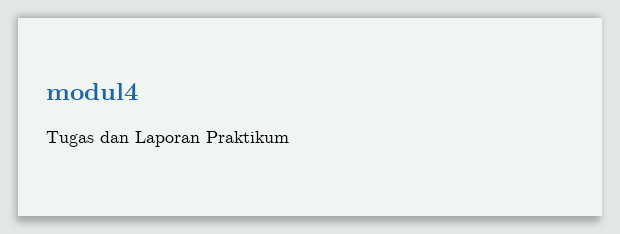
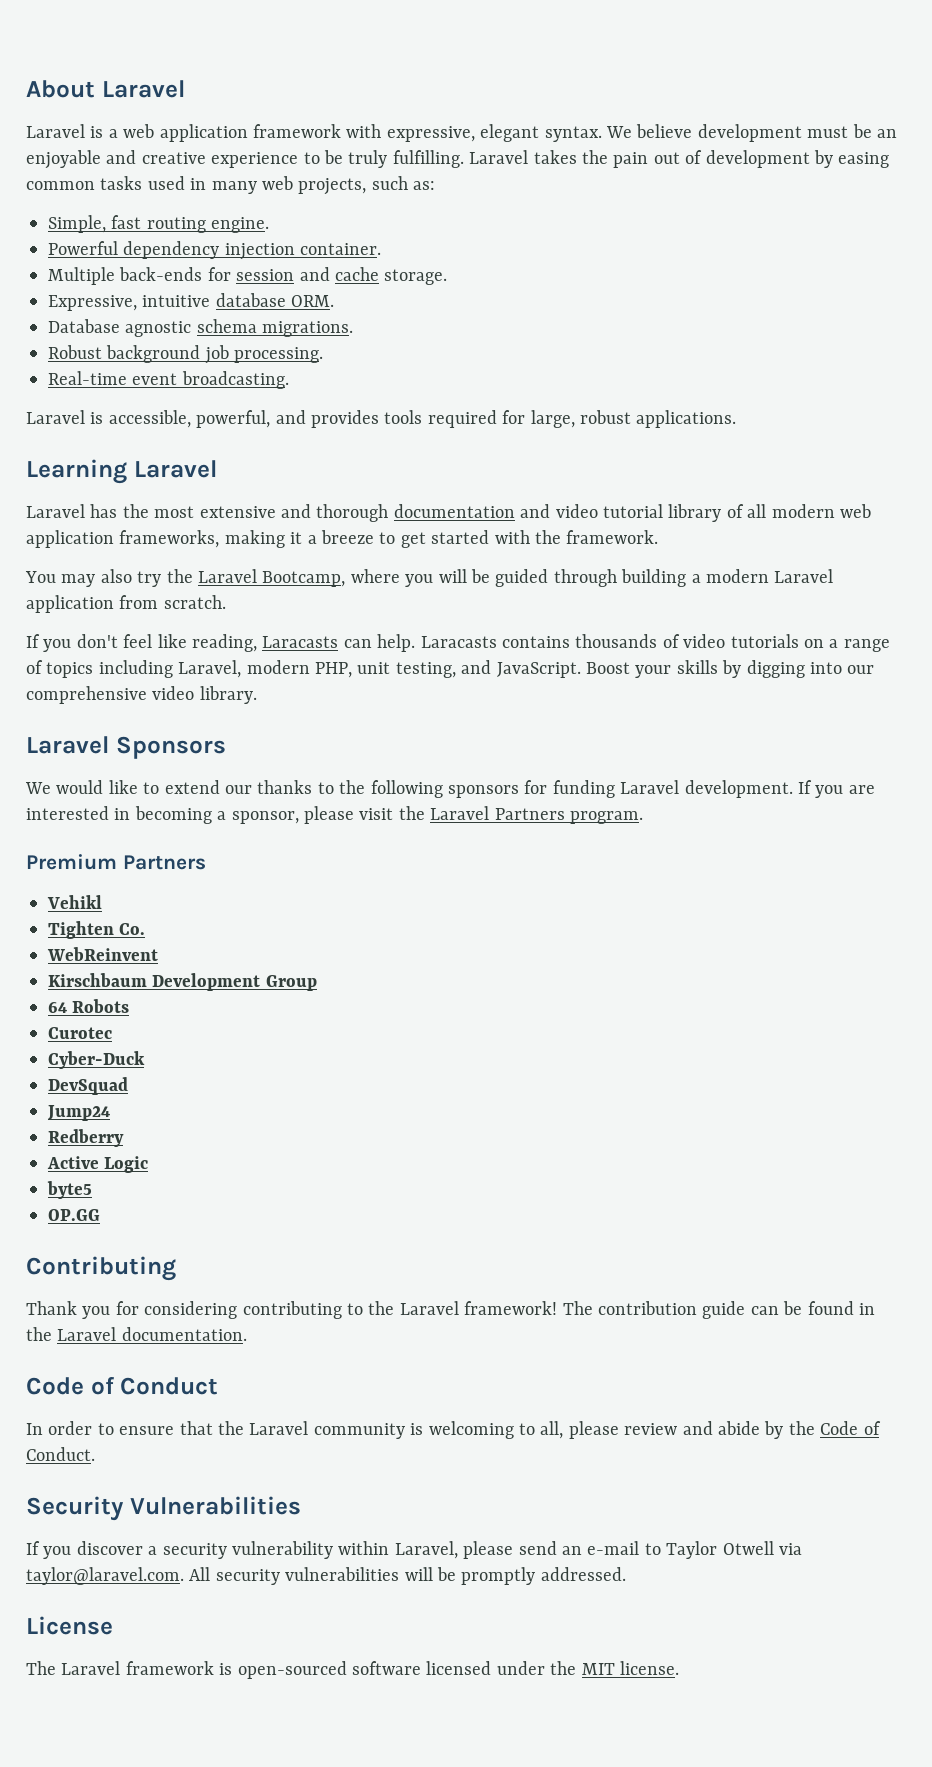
- modul4
- Tugas dan Laporan Praktikum
+ About Laravel
+ Laravel is a web application framework with expressive, elegant syntax. We believe development must be an enjoyable and creative experience to be truly fulfilling. Laravel takes the pain out of development by easing common tasks used in many web projects, such as:
+ Simple, fast routing engine.
+ Powerful dependency injection container.
+ Multiple back-ends for session and cache storage.
+ Expressive, intuitive database ORM.
+ Database agnostic schema migrations.
+ Robust background job processing.
+ Real-time event broadcasting.
+ Laravel is accessible, powerful, and provides tools required for large, robust applications.
+ Learning Laravel
+ Laravel has the most extensive and thorough documentation and video tutorial library of all modern web application frameworks, making it a breeze to get started with the framework.
+ You may also try the Laravel Bootcamp, where you will be guided through building a modern Laravel application from scratch.
+ If you don't feel like reading, Laracasts can help. Laracasts contains thousands of video tutorials on a range of topics including Laravel, modern PHP, unit testing, and JavaScript. Boost your skills by digging into our comprehensive video library.
+ Laravel Sponsors
+ We would like to extend our thanks to the following sponsors for funding Laravel development. If you are interested in becoming a sponsor, please visit the Laravel Partners program.
+ Premium Partners
+ Vehikl
+ Tighten Co.
+ WebReinvent
+ Kirschbaum Development Group
+ 64 Robots
+ Curotec
+ Cyber-Duck
+ DevSquad
+ Jump24
+ Redberry
+ Active Logic
+ byte5
+ OP.GG
+ Contributing
+ Thank you for considering contributing to the Laravel framework! The contribution guide can be found in the Laravel documentation.
+ Code of Conduct
+ In order to ensure that the Laravel community is welcoming to all, please review and abide by the Code of Conduct.
+ Security Vulnerabilities
+ If you discover a security vulnerability within Laravel, please send an e-mail to Taylor Otwell via taylor@laravel.com. All security vulnerabilities will be promptly addressed.
+ License
+ The Laravel framework is open-sourced software licensed under the MIT license.

